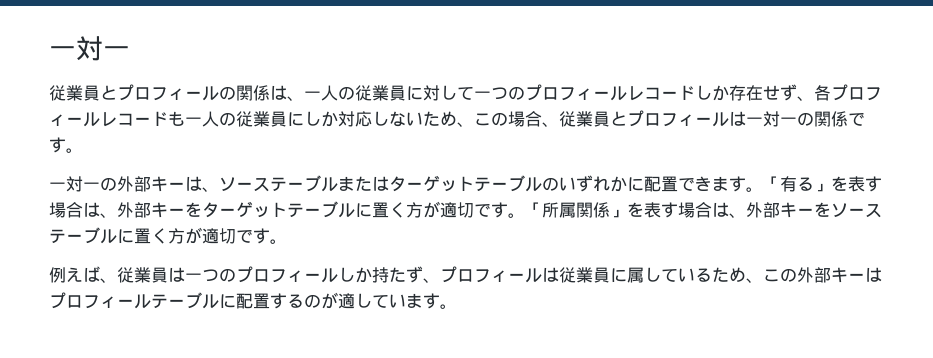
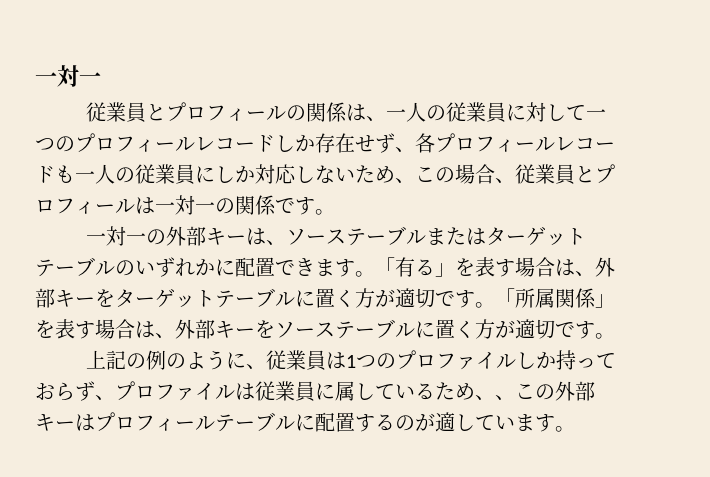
- 例えば、従業員は一つのプロフィールしか持たず、プロフィールは従業員に属しているため、この外部キーはプロフィールテーブルに配置するのが適しています。
+ 上記の例のように、従業員は1つのプロファイルしか持っておらず、プロファイルは従業員に属しているため、、この外部キーはプロフィールテーブルに配置するのが適しています。

